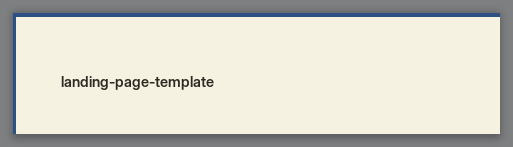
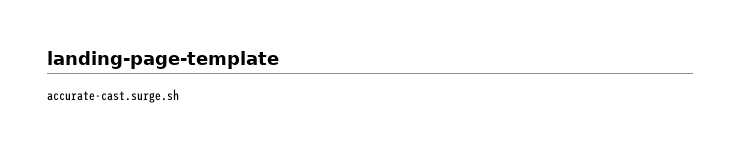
+ accurate-cast.surge.sh

